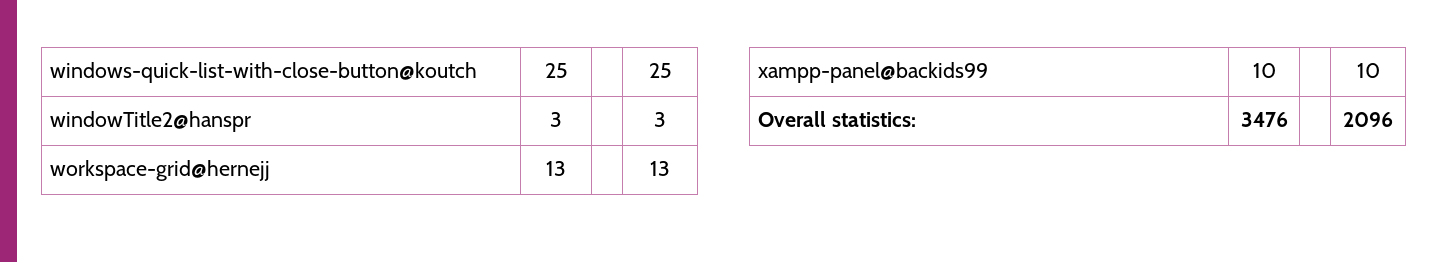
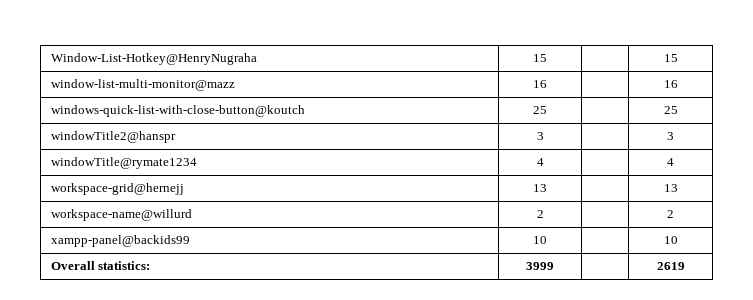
+ Window-List-Hotkey@HenryNugraha | 15 | | 15
+ window-list-multi-monitor@mazz | 16 | | 16
+ windowTitle@rymate1234 | 4 | | 4
+ workspace-name@willurd | 2 | | 2
- Overall statistics: | 3476 | | 2096
+ Overall statistics: | 3999 | | 2619

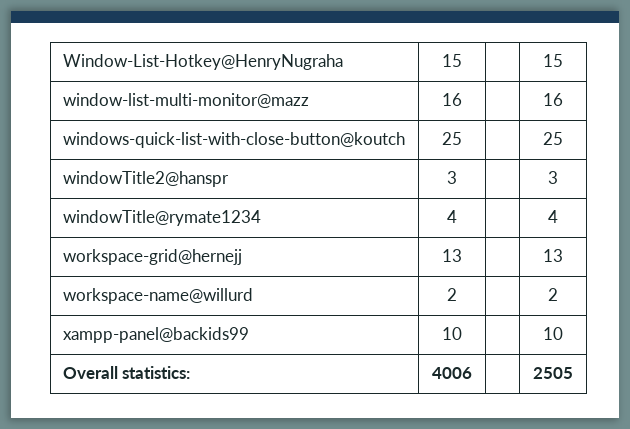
- Overall statistics: | 3999 | | 2619
+ Overall statistics: | 4006 | | 2505

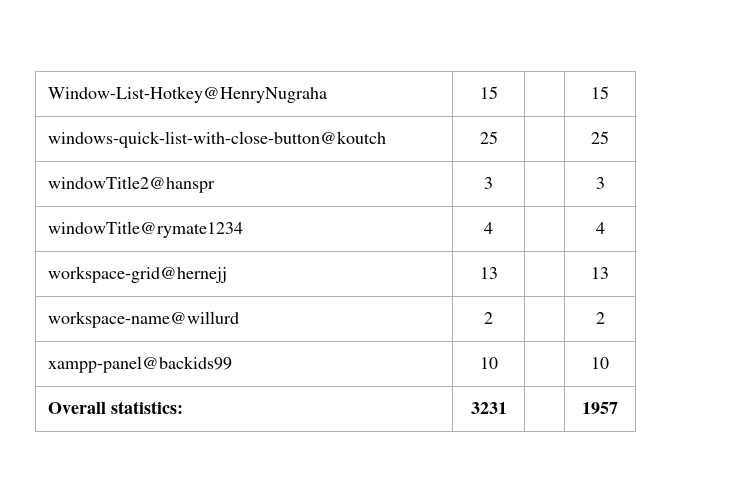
- window-list-multi-monitor@mazz | 16 | | 16
- Overall statistics: | 4006 | | 2505
+ Overall statistics: | 3231 | | 1957

